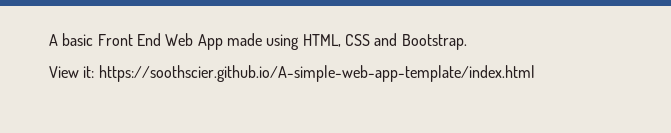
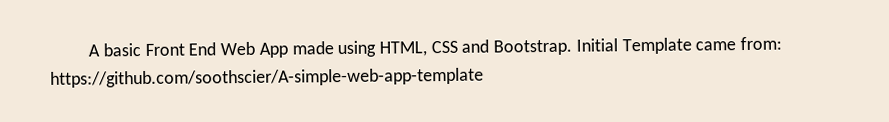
- A basic Front End Web App made using HTML, CSS and Bootstrap.
- View it: https://soothscier.github.io/A-simple-web-app-template/index.html
+ A basic Front End Web App made using HTML, CSS and Bootstrap. Initial Template came from: https://github.com/soothscier/A-simple-web-app-template

